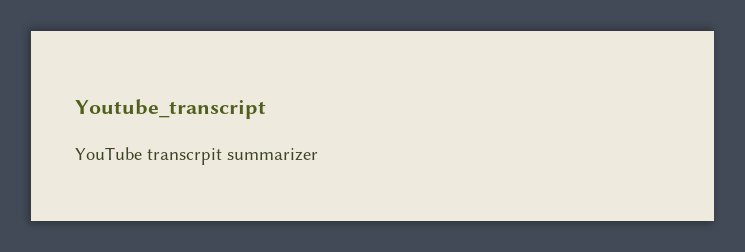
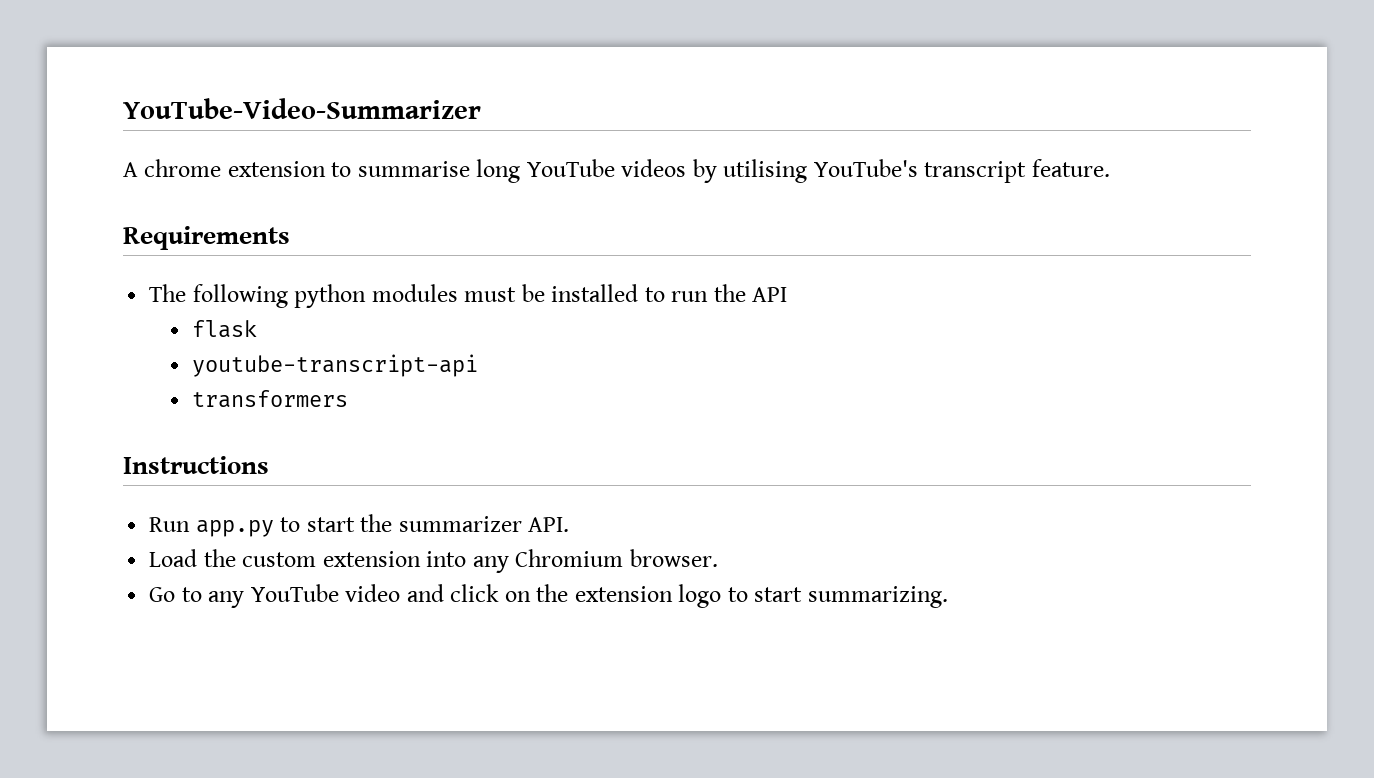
- Youtube_transcript
- YouTube transcrpit summarizer
+ YouTube-Video-Summarizer
+ A chrome extension to summarise long YouTube videos by utilising YouTube's transcript feature.
+ Requirements
+ The following python modules must be installed to run the API
+ flask
+ youtube-transcript-api
+ transformers
+ Instructions
+ Run app.py to start the summarizer API.
+ Load the custom extension into any Chromium browser.
+ Go to any YouTube video and click on the extension logo to start summarizing.

